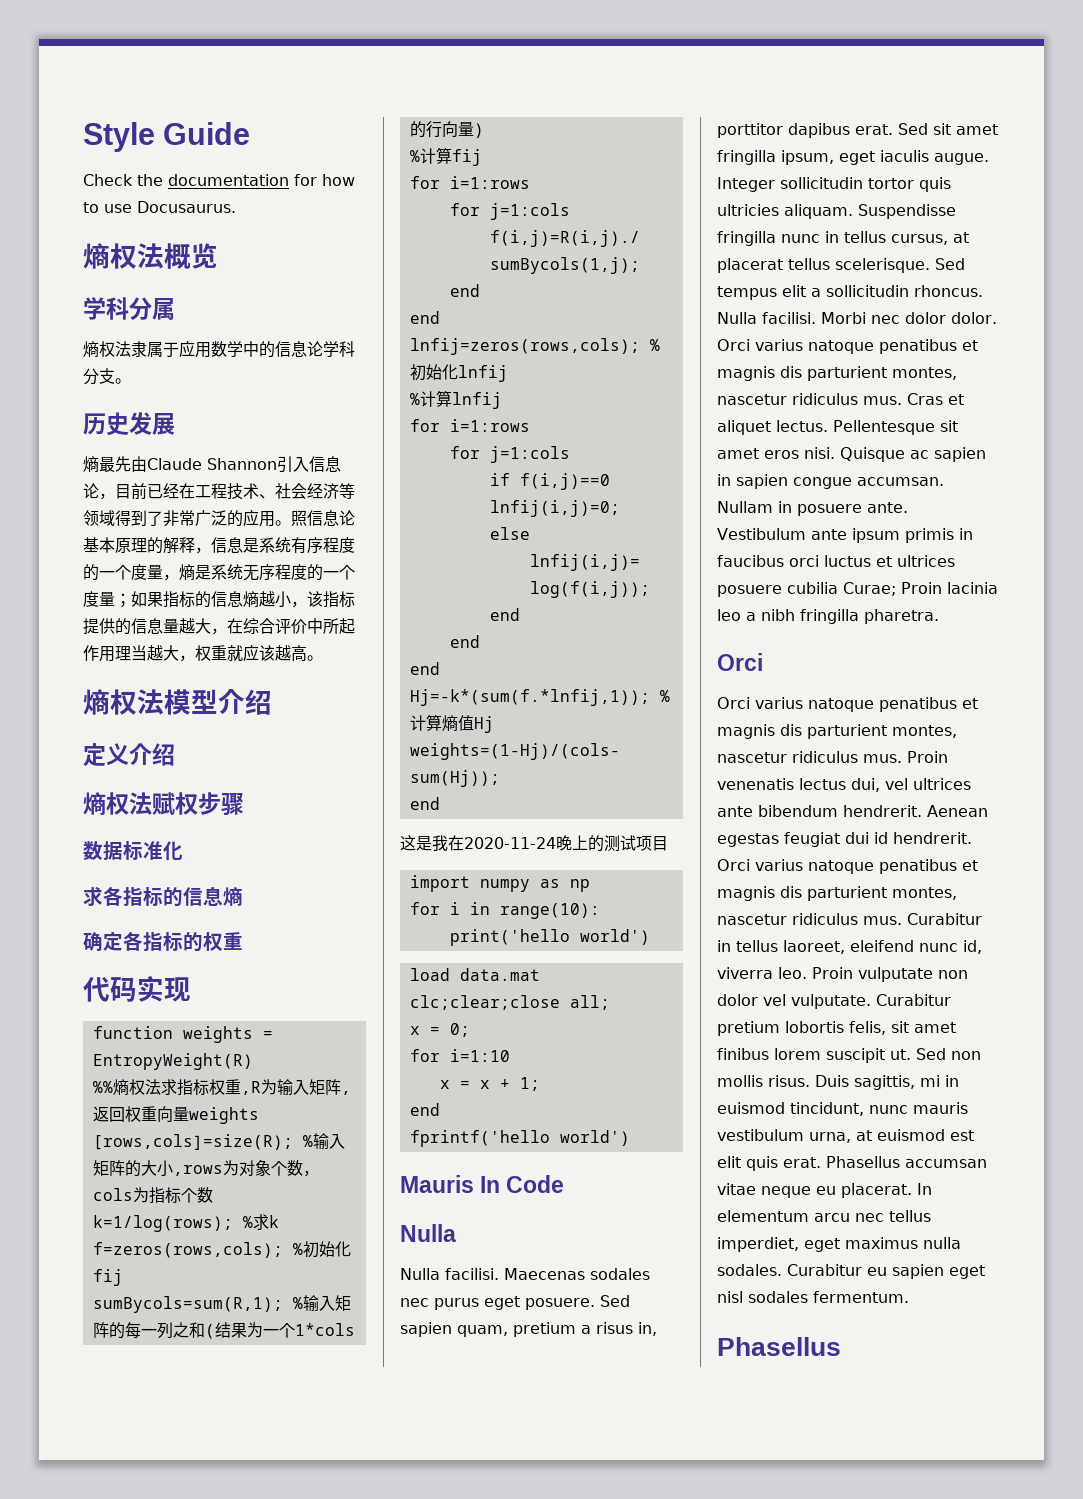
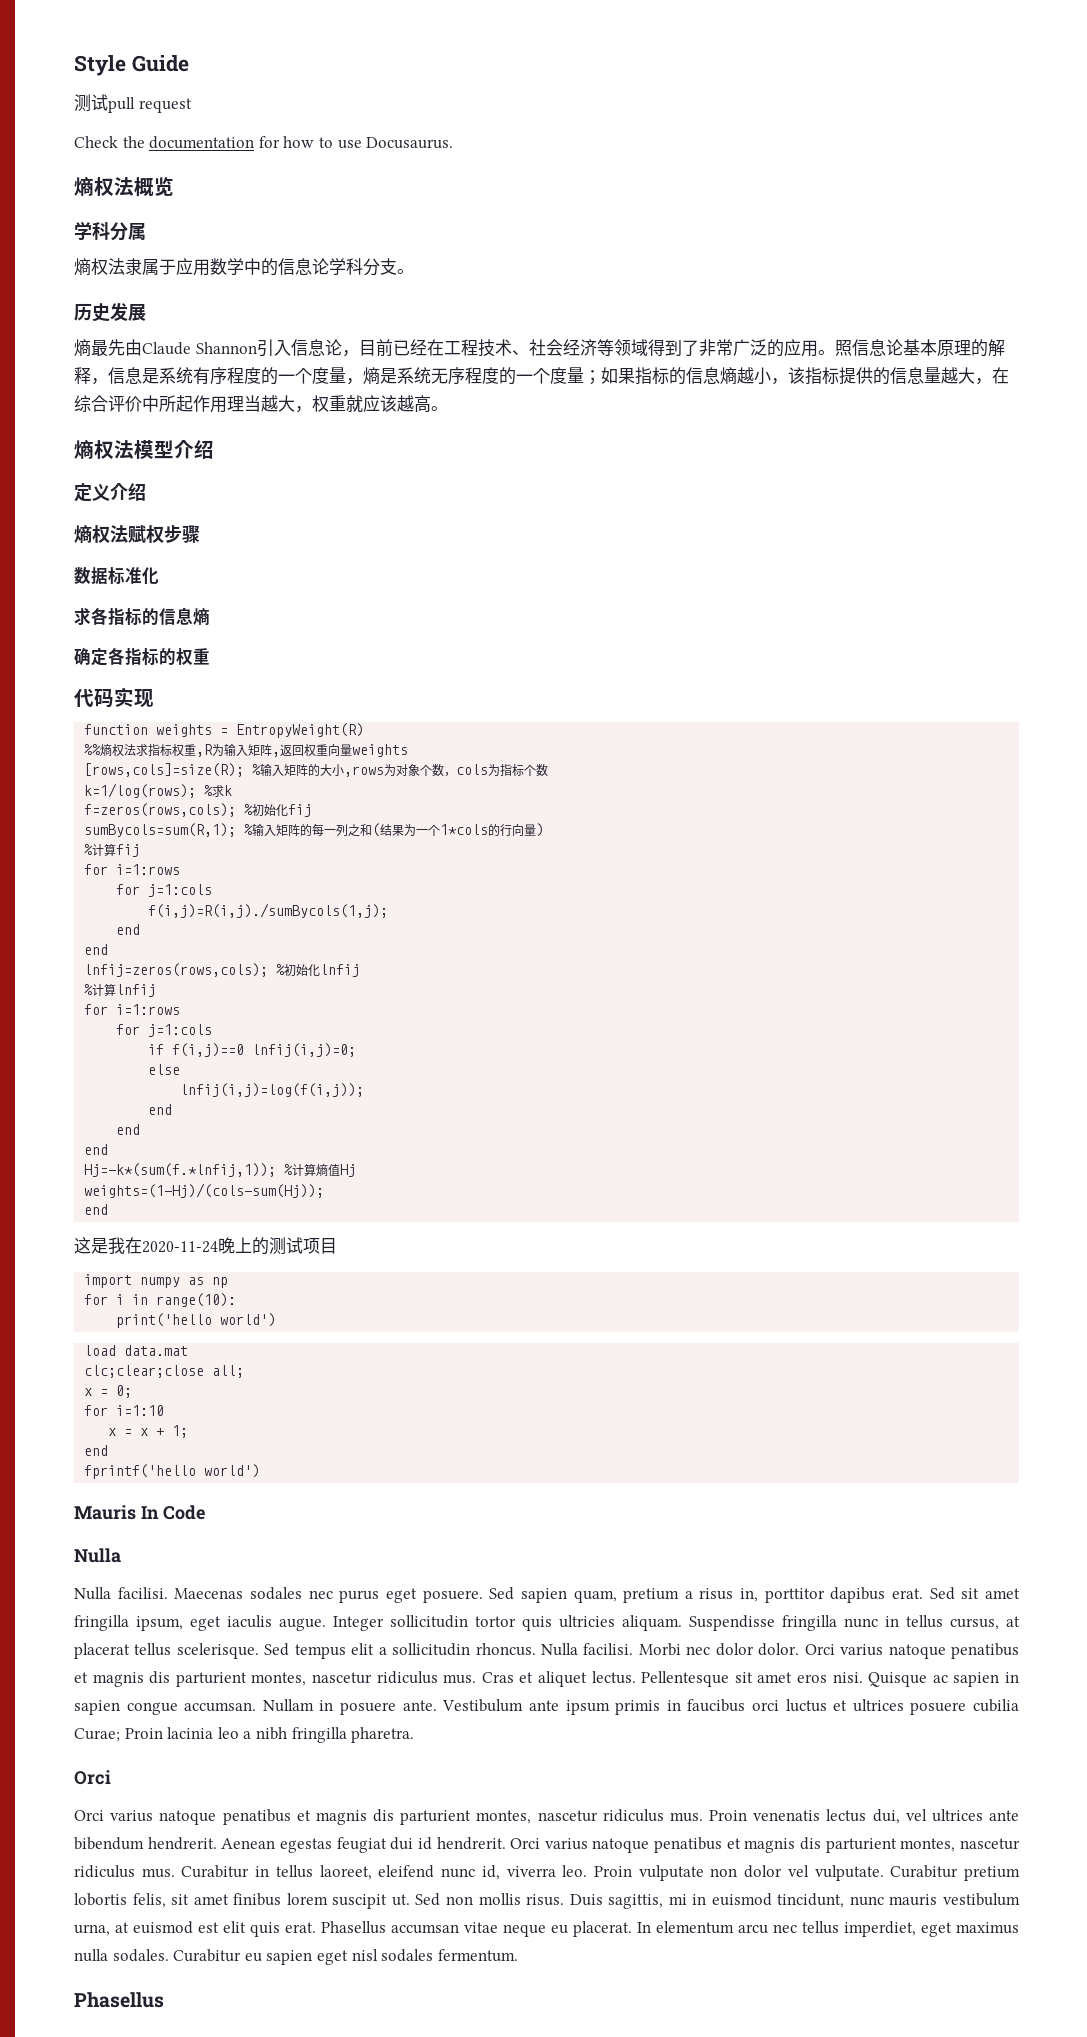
+ 测试pull request

